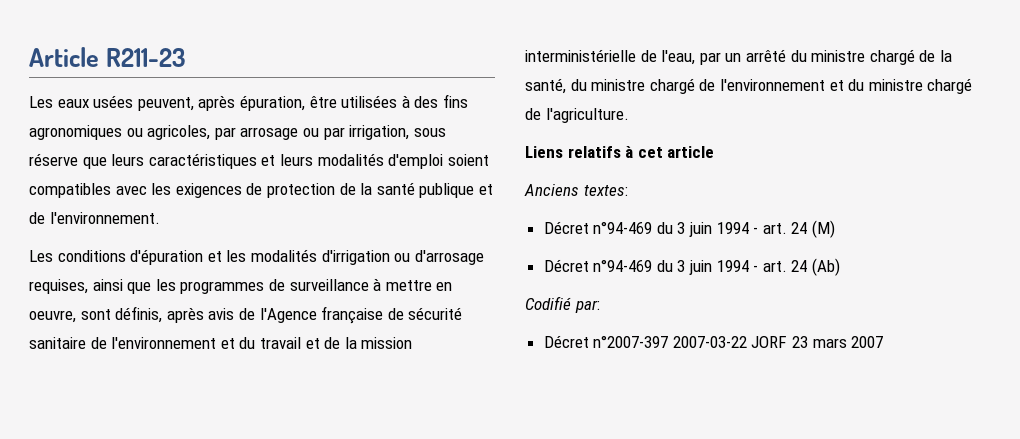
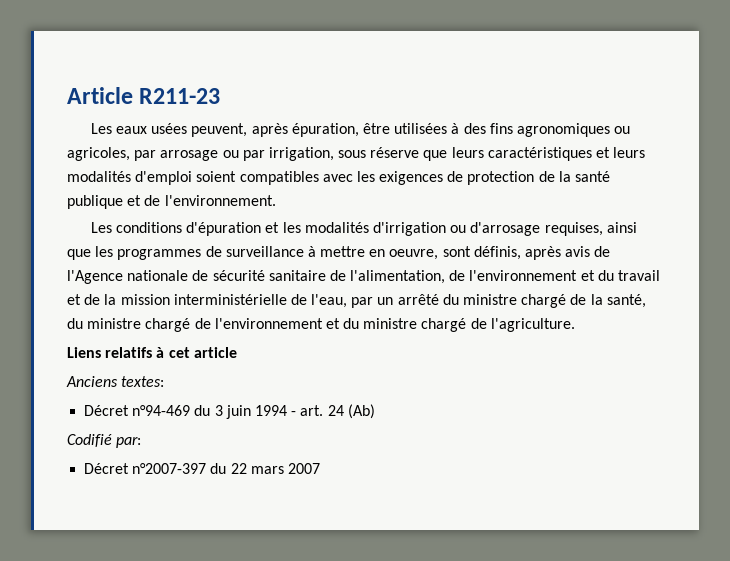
- Les conditions d'épuration et les modalités d'irrigation ou d'arrosage requises, ainsi que les programmes de surveillance à mettre en oeuvre, sont définis, après avis de l'Agence française de sécurité sanitaire de l'environnement et du travail et de la mission interministérielle de l'eau, par un arrêté du ministre chargé de la santé, du ministre chargé de l'environnement et du ministre chargé de l'agriculture.
+ Les conditions d'épuration et les modalités d'irrigation ou d'arrosage requises, ainsi que les programmes de surveillance à mettre en oeuvre, sont définis, après avis de l'Agence nationale de sécurité sanitaire de l'alimentation, de l'environnement et du travail et de la mission interministérielle de l'eau, par un arrêté du ministre chargé de la santé, du ministre chargé de l'environnement et du ministre chargé de l'agriculture.
- Décret n°94-469 du 3 juin 1994 - art. 24 (M)
- Décret n°2007-397 2007-03-22 JORF 23 mars 2007
+ Décret n°2007-397 du 22 mars 2007

